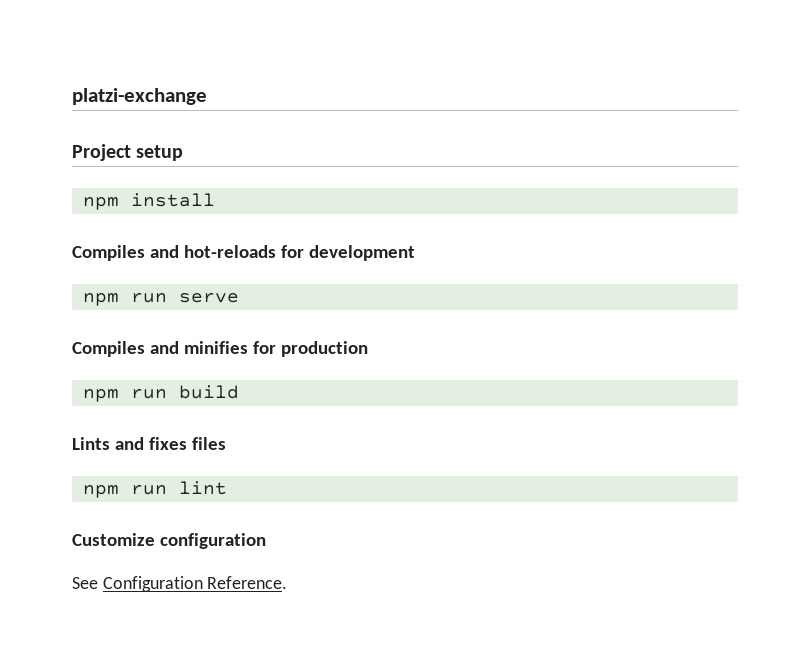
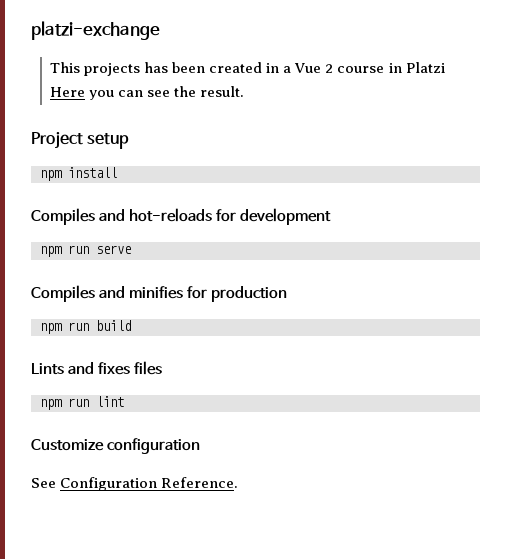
+ This projects has been created in a Vue 2 course in Platzi Here you can see the result.

